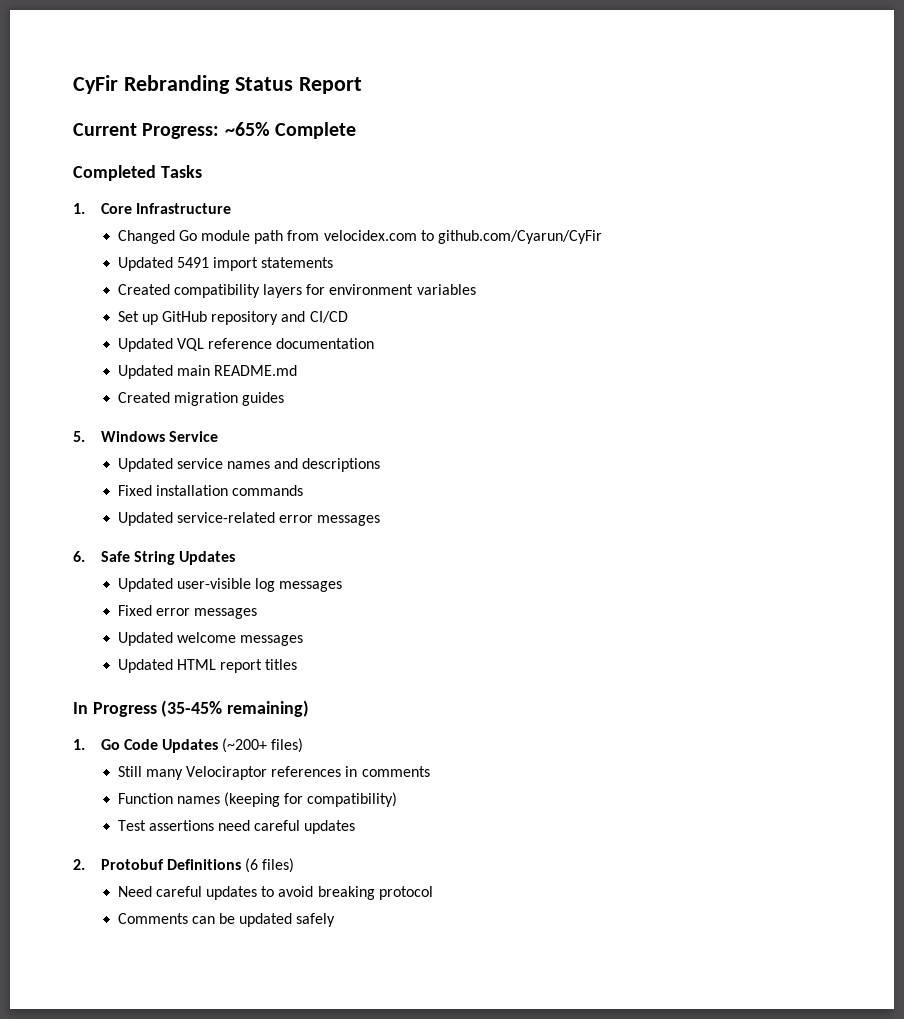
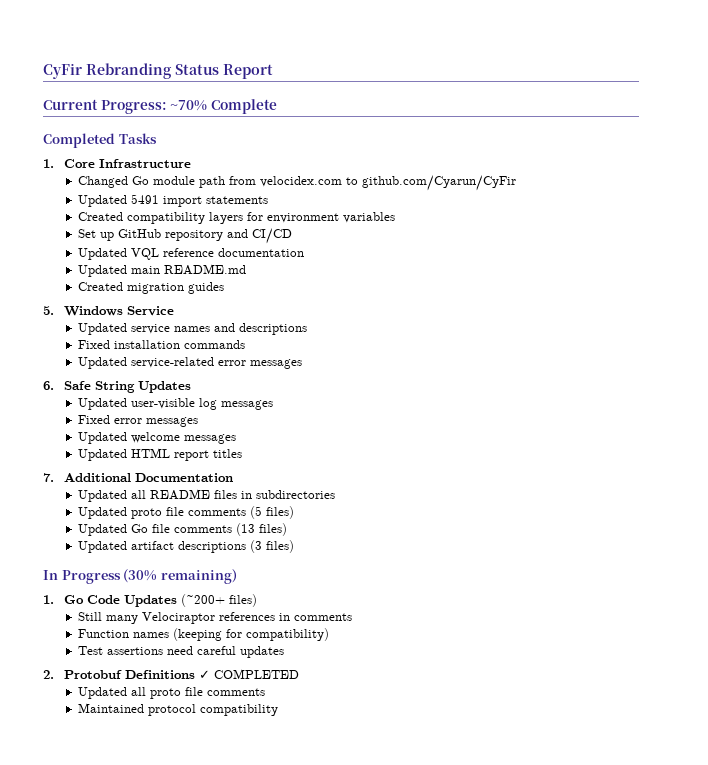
- Current Progress: ~65% Complete
+ Current Progress: ~70% Complete
+ 7. Additional Documentation
+ Updated all README files in subdirectories
+ Updated proto file comments (5 files)
+ Updated Go file comments (13 files)
+ Updated artifact descriptions (3 files)
- In Progress (35-45% remaining)
+ In Progress (30% remaining)
- 2. Protobuf Definitions (6 files)
- Need careful updates to avoid breaking protocol
- Comments can be updated safely
+ 2. Protobuf Definitions ✓ COMPLETED
+ Updated all proto file comments
+ Maintained protocol compatibility

